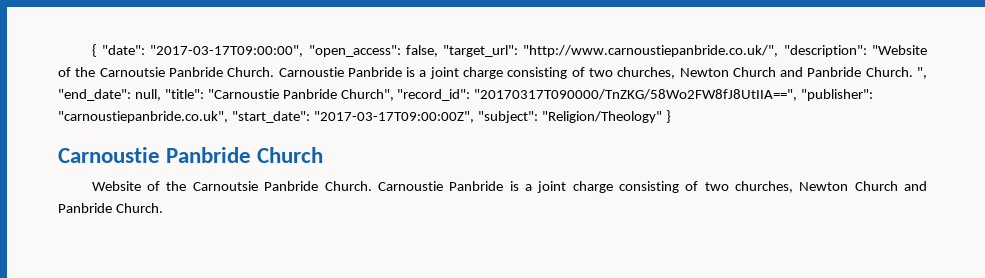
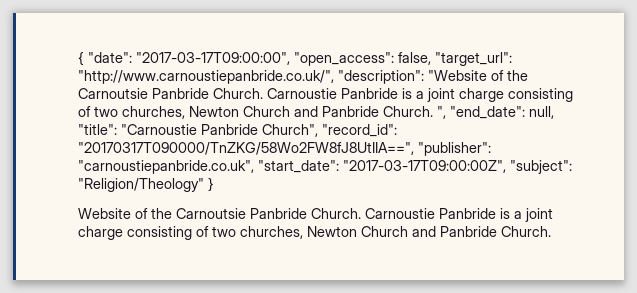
- Carnoustie Panbride Church

